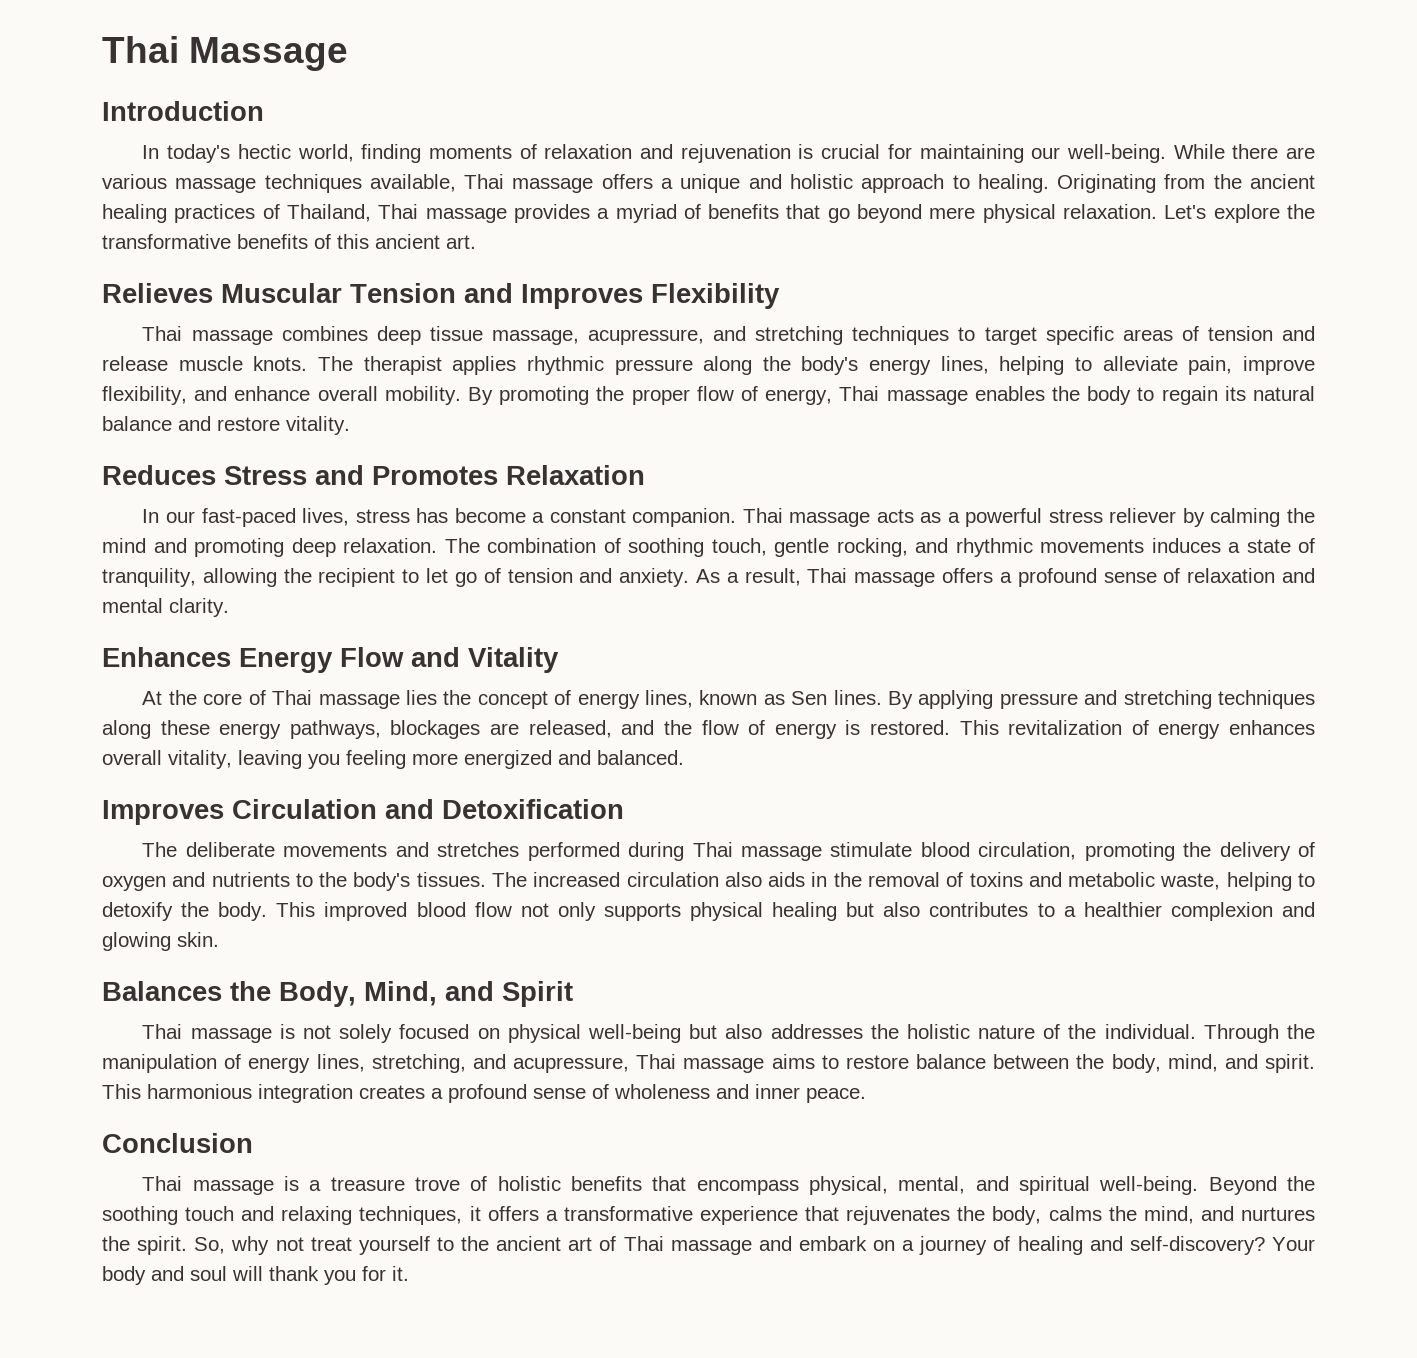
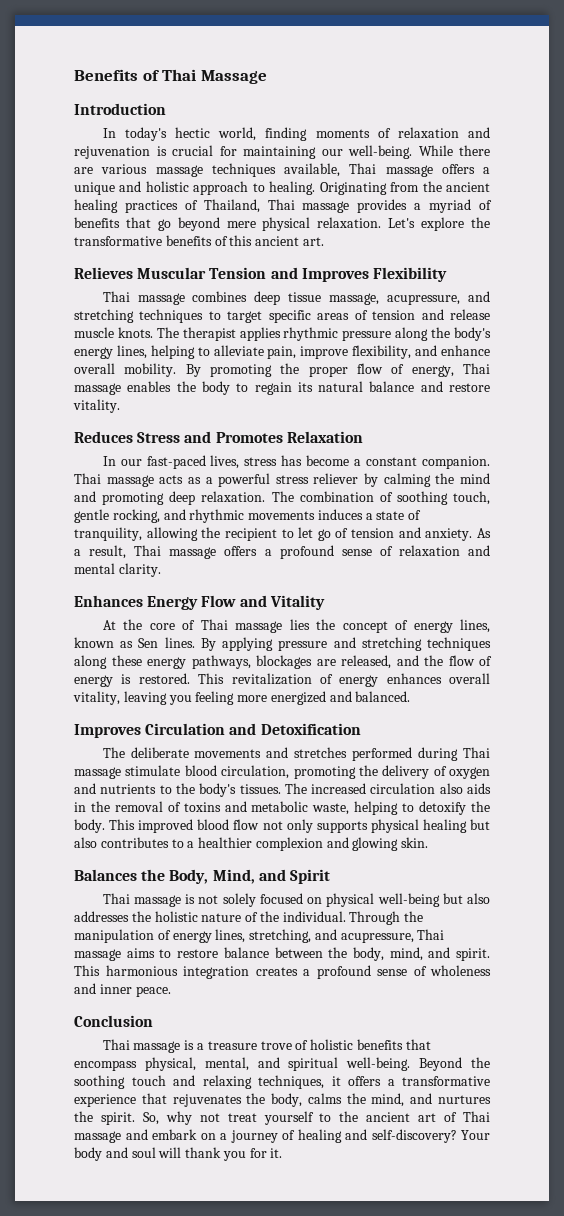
- Thai Massage
+ Benefits of Thai Massage

